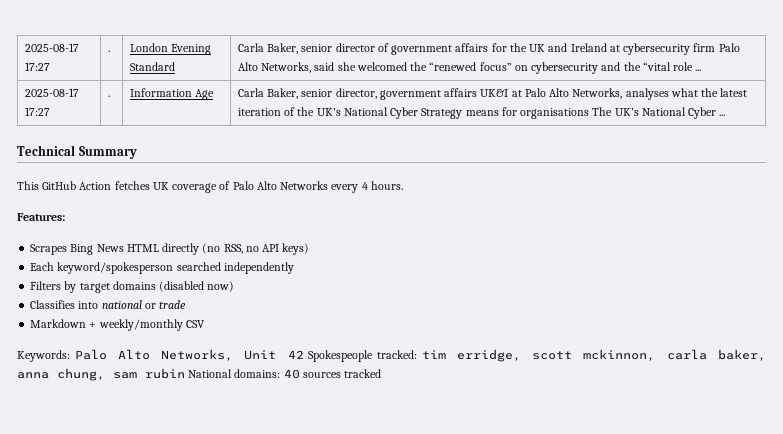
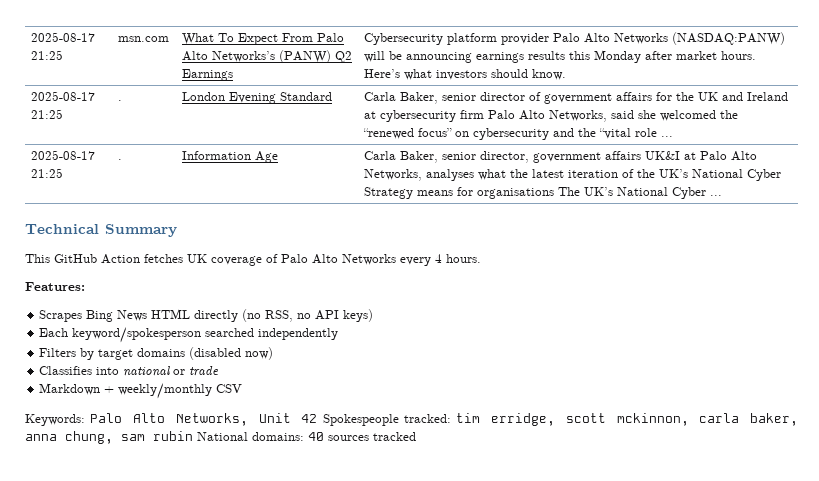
- 2025-08-17 17:27 | . | London Evening Standard | Carla Baker, senior director of government affairs for the UK and Ireland at cybersecurity firm Palo Alto Networks, said she welcomed the “renewed focus” on cybersecurity and the “vital role ...
+ 2025-08-17 21:25 | msn.com | What To Expect From Palo Alto Networks’s (PANW) Q2 Earnings | Cybersecurity platform provider Palo Alto Networks (NASDAQ:PANW) will be announcing earnings results this Monday after market hours. Here’s what investors should know.
+ 2025-08-17 21:25 | . | London Evening Standard | Carla Baker, senior director of government affairs for the UK and Ireland at cybersecurity firm Palo Alto Networks, said she welcomed the “renewed focus” on cybersecurity and the “vital role ...
- 2025-08-17 17:27 | . | Information Age | Carla Baker, senior director, government affairs UK&I at Palo Alto Networks, analyses what the latest iteration of the UK’s National Cyber Strategy means for organisations The UK’s National Cyber ...
+ 2025-08-17 21:25 | . | Information Age | Carla Baker, senior director, government affairs UK&I at Palo Alto Networks, analyses what the latest iteration of the UK’s National Cyber Strategy means for organisations The UK’s National Cyber ...

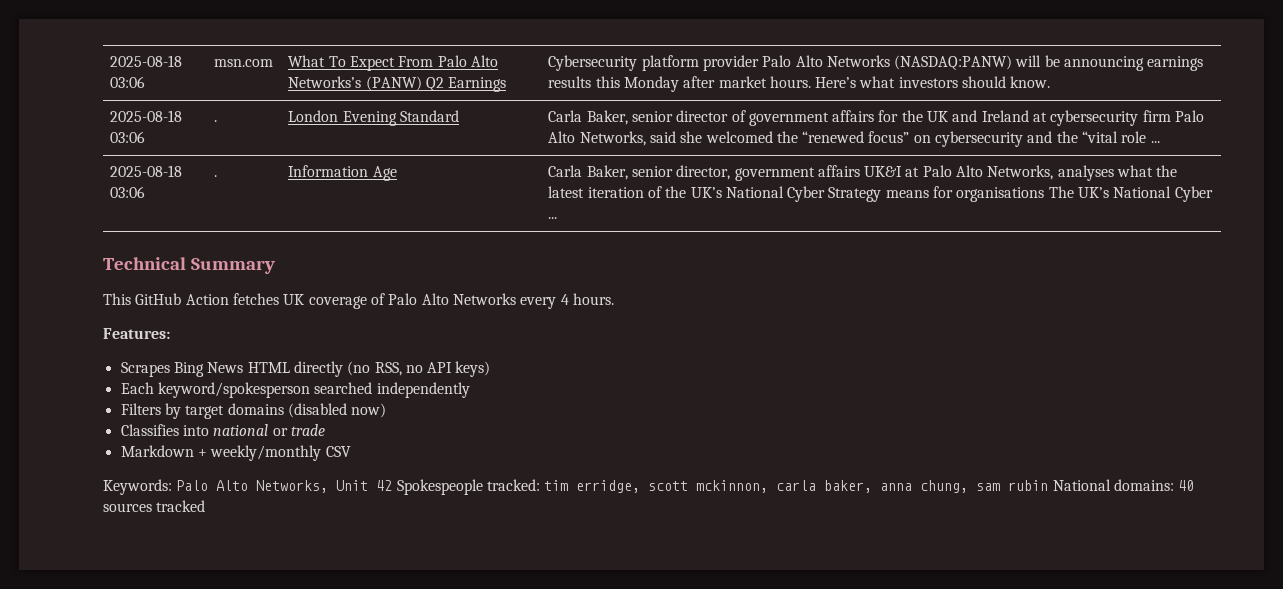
- 2025-08-17 21:25 | msn.com | What To Expect From Palo Alto Networks’s (PANW) Q2 Earnings | Cybersecurity platform provider Palo Alto Networks (NASDAQ:PANW) will be announcing earnings results this Monday after market hours. Here’s what investors should know.
+ 2025-08-18 03:06 | msn.com | What To Expect From Palo Alto Networks’s (PANW) Q2 Earnings | Cybersecurity platform provider Palo Alto Networks (NASDAQ:PANW) will be announcing earnings results this Monday after market hours. Here’s what investors should know.
- 2025-08-17 21:25 | . | London Evening Standard | Carla Baker, senior director of government affairs for the UK and Ireland at cybersecurity firm Palo Alto Networks, said she welcomed the “renewed focus” on cybersecurity and the “vital role ...
+ 2025-08-18 03:06 | . | London Evening Standard | Carla Baker, senior director of government affairs for the UK and Ireland at cybersecurity firm Palo Alto Networks, said she welcomed the “renewed focus” on cybersecurity and the “vital role ...
- 2025-08-17 21:25 | . | Information Age | Carla Baker, senior director, government affairs UK&I at Palo Alto Networks, analyses what the latest iteration of the UK’s National Cyber Strategy means for organisations The UK’s National Cyber ...
+ 2025-08-18 03:06 | . | Information Age | Carla Baker, senior director, government affairs UK&I at Palo Alto Networks, analyses what the latest iteration of the UK’s National Cyber Strategy means for organisations The UK’s National Cyber ...

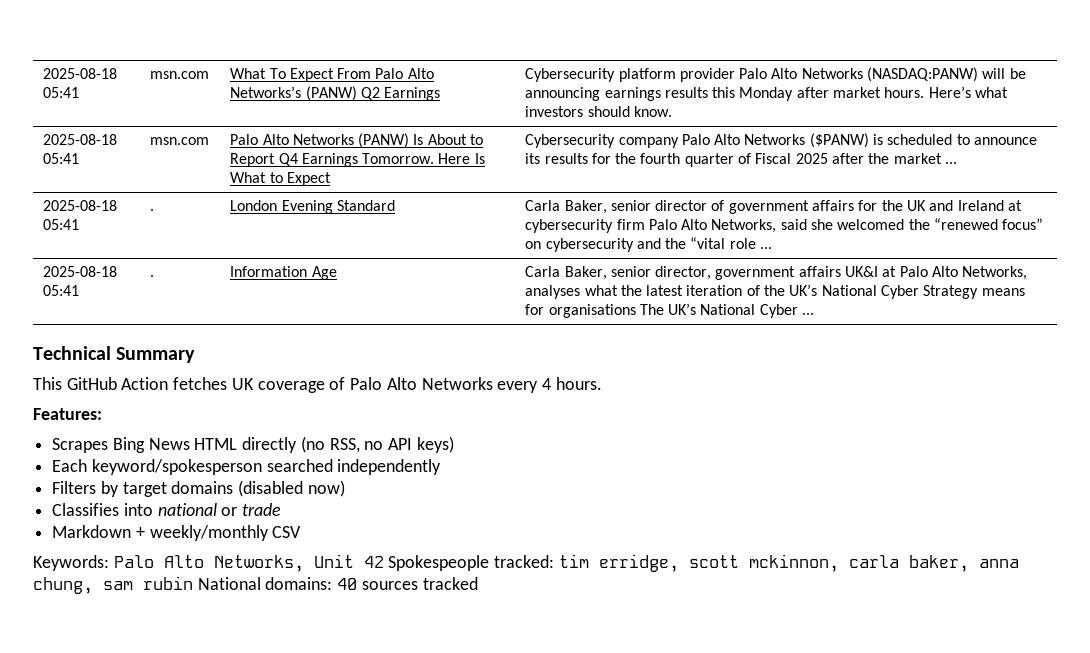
- 2025-08-18 03:06 | msn.com | What To Expect From Palo Alto Networks’s (PANW) Q2 Earnings | Cybersecurity platform provider Palo Alto Networks (NASDAQ:PANW) will be announcing earnings results this Monday after market hours. Here’s what investors should know.
+ 2025-08-18 05:41 | msn.com | What To Expect From Palo Alto Networks’s (PANW) Q2 Earnings | Cybersecurity platform provider Palo Alto Networks (NASDAQ:PANW) will be announcing earnings results this Monday after market hours. Here’s what investors should know.
- 2025-08-18 03:06 | . | London Evening Standard | Carla Baker, senior director of government affairs for the UK and Ireland at cybersecurity firm Palo Alto Networks, said she welcomed the “renewed focus” on cybersecurity and the “vital role ...
+ 2025-08-18 05:41 | msn.com | Palo Alto Networks (PANW) Is About to Report Q4 Earnings Tomorrow. Here Is What to Expect | Cybersecurity company Palo Alto Networks ($PANW) is scheduled to announce its results for the fourth quarter of Fiscal 2025 after the market ...
+ 2025-08-18 05:41 | . | London Evening Standard | Carla Baker, senior director of government affairs for the UK and Ireland at cybersecurity firm Palo Alto Networks, said she welcomed the “renewed focus” on cybersecurity and the “vital role ...
- 2025-08-18 03:06 | . | Information Age | Carla Baker, senior director, government affairs UK&I at Palo Alto Networks, analyses what the latest iteration of the UK’s National Cyber Strategy means for organisations The UK’s National Cyber ...
+ 2025-08-18 05:41 | . | Information Age | Carla Baker, senior director, government affairs UK&I at Palo Alto Networks, analyses what the latest iteration of the UK’s National Cyber Strategy means for organisations The UK’s National Cyber ...

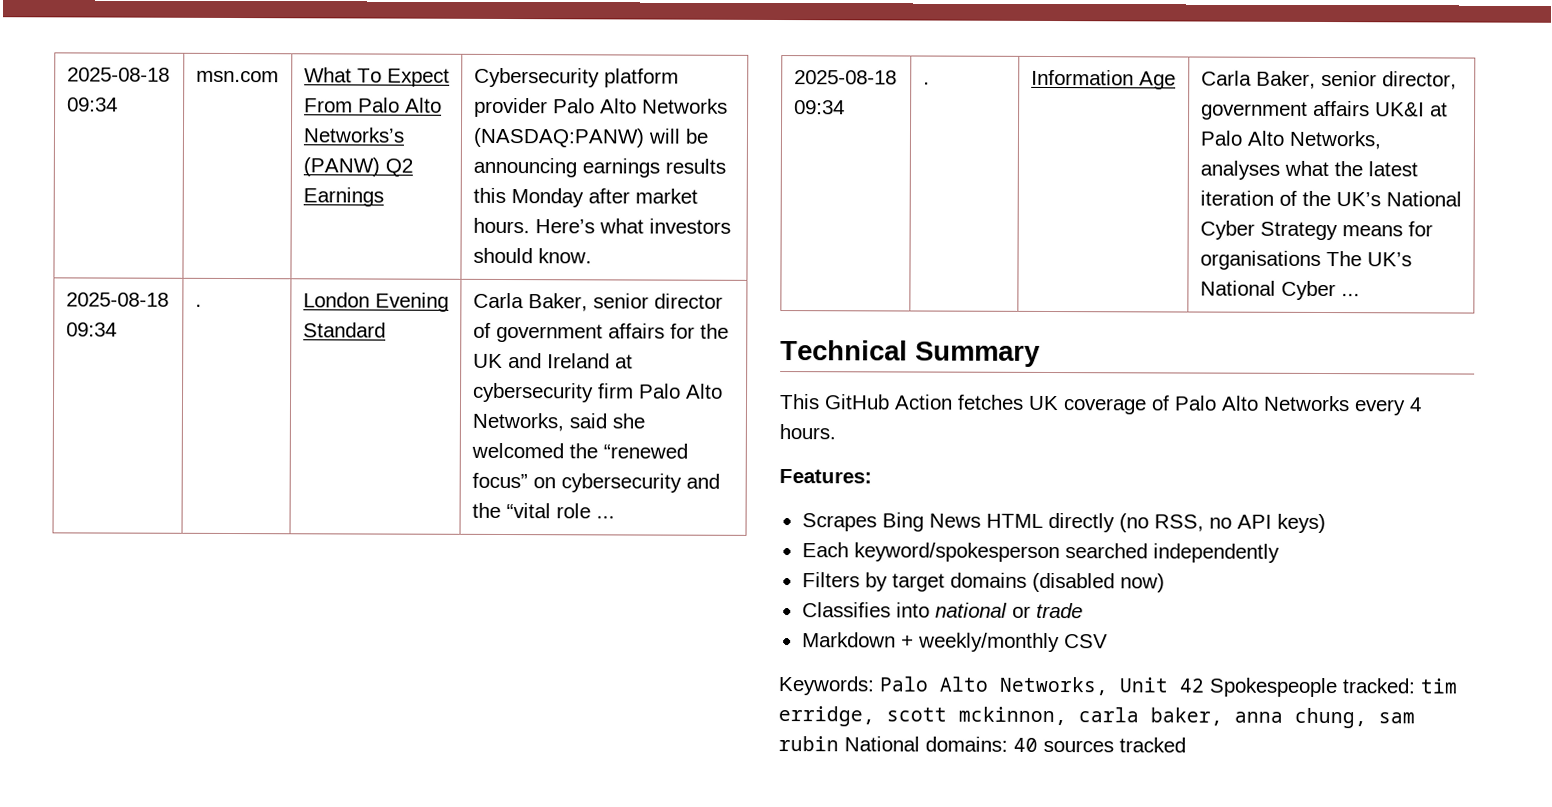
- 2025-08-18 05:41 | msn.com | What To Expect From Palo Alto Networks’s (PANW) Q2 Earnings | Cybersecurity platform provider Palo Alto Networks (NASDAQ:PANW) will be announcing earnings results this Monday after market hours. Here’s what investors should know.
+ 2025-08-18 09:34 | msn.com | What To Expect From Palo Alto Networks’s (PANW) Q2 Earnings | Cybersecurity platform provider Palo Alto Networks (NASDAQ:PANW) will be announcing earnings results this Monday after market hours. Here’s what investors should know.
- 2025-08-18 05:41 | msn.com | Palo Alto Networks (PANW) Is About to Report Q4 Earnings Tomorrow. Here Is What to Expect | Cybersecurity company Palo Alto Networks ($PANW) is scheduled to announce its results for the fourth quarter of Fiscal 2025 after the market ...
- 2025-08-18 05:41 | . | London Evening Standard | Carla Baker, senior director of government affairs for the UK and Ireland at cybersecurity firm Palo Alto Networks, said she welcomed the “renewed focus” on cybersecurity and the “vital role ...
+ 2025-08-18 09:34 | . | London Evening Standard | Carla Baker, senior director of government affairs for the UK and Ireland at cybersecurity firm Palo Alto Networks, said she welcomed the “renewed focus” on cybersecurity and the “vital role ...
- 2025-08-18 05:41 | . | Information Age | Carla Baker, senior director, government affairs UK&I at Palo Alto Networks, analyses what the latest iteration of the UK’s National Cyber Strategy means for organisations The UK’s National Cyber ...
+ 2025-08-18 09:34 | . | Information Age | Carla Baker, senior director, government affairs UK&I at Palo Alto Networks, analyses what the latest iteration of the UK’s National Cyber Strategy means for organisations The UK’s National Cyber ...

